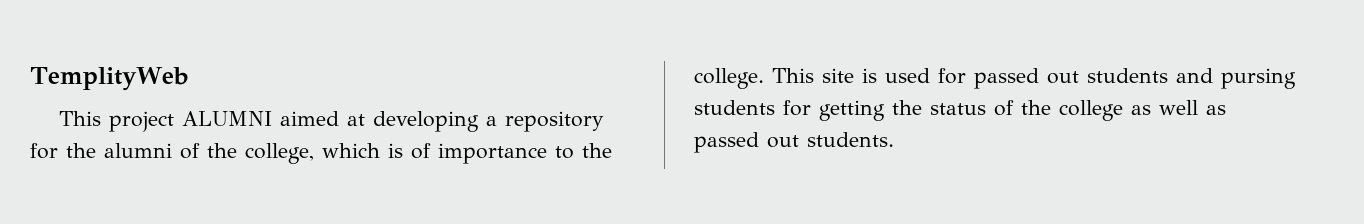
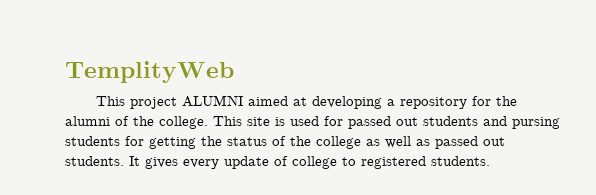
- This project ALUMNI aimed at developing a repository for the alumni of the college, which is of importance to the college.
+ This project ALUMNI aimed at developing a repository for the alumni of the college.
+ It gives every update of college to registered students.

